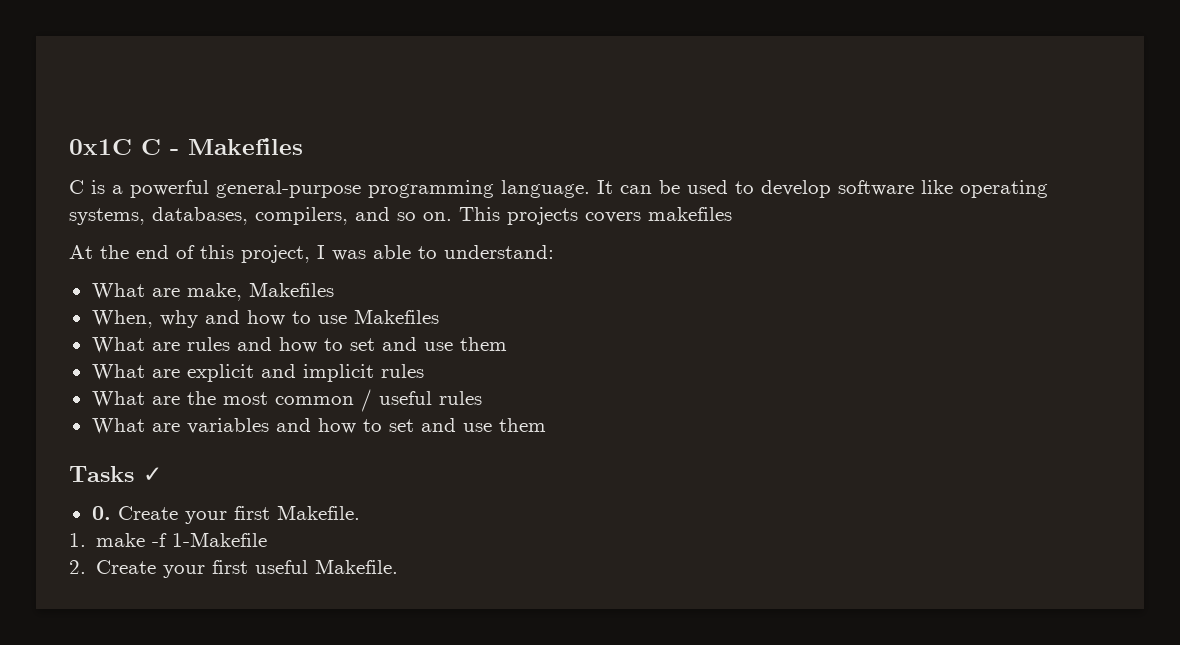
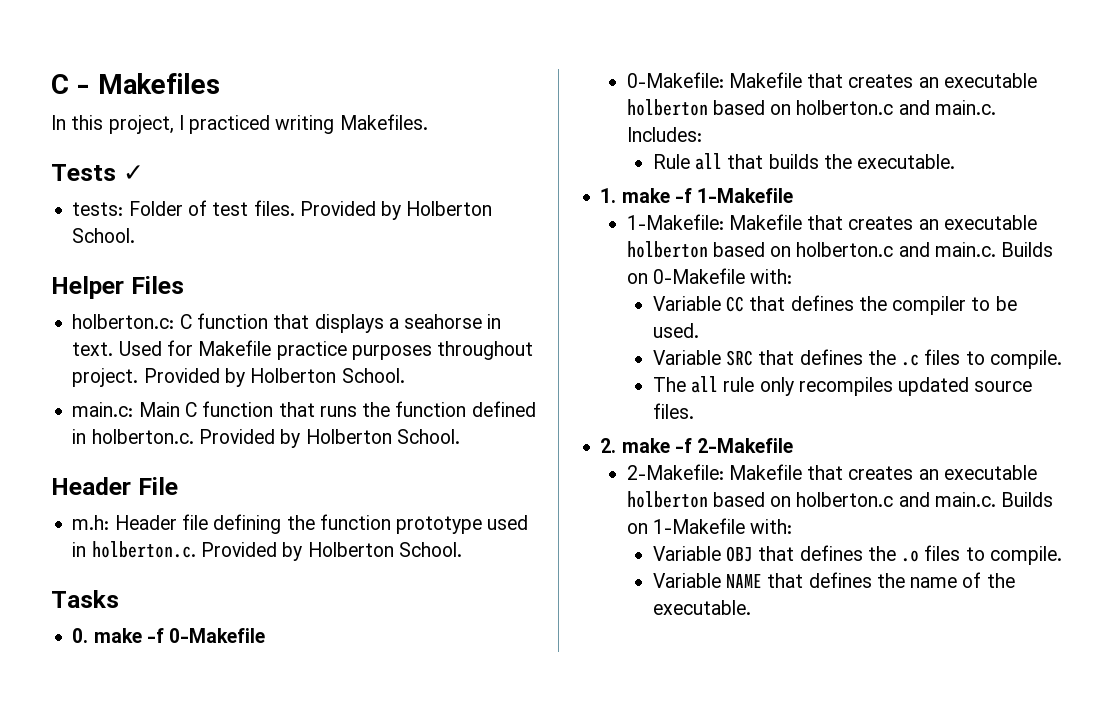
- 0x1C C - Makefiles
+ C - Makefiles
- C is a powerful general-purpose programming language. It can be used to develop software like operating systems, databases, compilers, and so on. This projects covers makefiles
- At the end of this project, I was able to understand:
- What are make, Makefiles
- When, why and how to use Makefiles
- What are rules and how to set and use them
- What are explicit and implicit rules
- What are the most common / useful rules
- What are variables and how to set and use them
+ In this project, I practiced writing Makefiles.
+ Tests ✓
+ tests: Folder of test files. Provided by Holberton School.
+ Helper Files
+ holberton.c: C function that displays a seahorse in text. Used for Makefile practice purposes throughout project. Provided by Holberton School.
+ main.c: Main C function that runs the function defined in holberton.c. Provided by Holberton School.
+ Header File
+ m.h: Header file defining the function prototype used in holberton.c. Provided by Holberton School.
- Tasks ✓
+ Tasks
- 0. Create your first Makefile.
+ 0. make -f 0-Makefile
+ 0-Makefile: Makefile that creates an executable holberton based on holberton.c and main.c. Includes:
+ Rule all that builds the executable.
  1. make -f 1-Makefile
- 2. Create your first useful Makefile.
+ 1-Makefile: Makefile that creates an executable holberton based on holberton.c and main.c. Builds on 0-Makefile with:
+ Variable CC that defines the compiler to be used.
+ Variable SRC that defines the .c files to compile.
+ The all rule only recompiles updated source files.
+ 2. make -f 2-Makefile
+ 2-Makefile: Makefile that creates an executable holberton based on holberton.c and main.c. Builds on 1-Makefile with:
+ Variable OBJ that defines the .o files to compile.
+ Variable NAME that defines the name of the executable.

